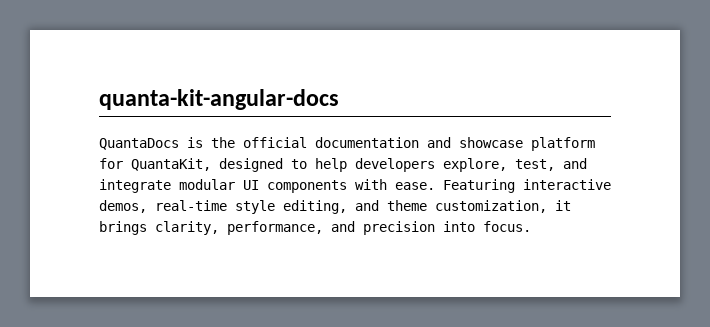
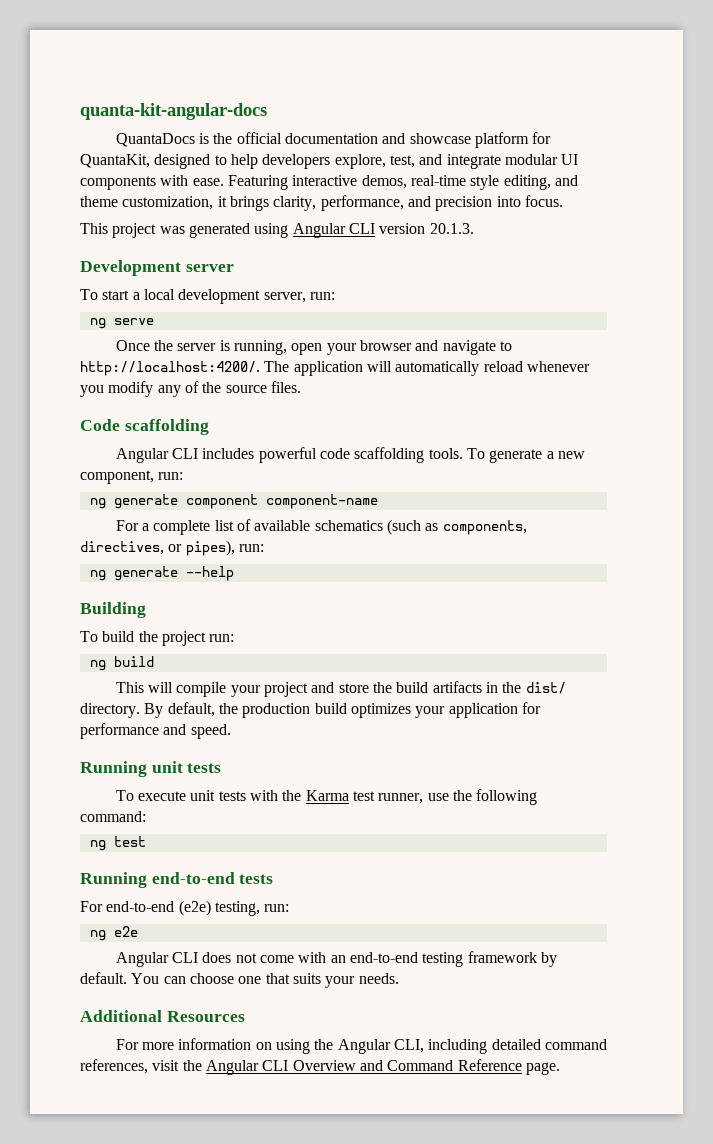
+ This project was generated using Angular CLI version 20.1.3.
+ Development server
+ To start a local development server, run:
+ ng serve
+ Once the server is running, open your browser and navigate to http://localhost:4200/. The application will automatically reload whenever you modify any of the source files.
+ Code scaffolding
+ Angular CLI includes powerful code scaffolding tools. To generate a new component, run:
+ ng generate component component-name
+ For a complete list of available schematics (such as components, directives, or pipes), run:
+ ng generate --help
+ Building
+ To build the project run:
+ ng build
+ This will compile your project and store the build artifacts in the dist/ directory. By default, the production build optimizes your application for performance and speed.
+ Running unit tests
+ To execute unit tests with the Karma test runner, use the following command:
+ ng test
+ Running end-to-end tests
+ For end-to-end (e2e) testing, run:
+ ng e2e
+ Angular CLI does not come with an end-to-end testing framework by default. You can choose one that suits your needs.
+ Additional Resources
+ For more information on using the Angular CLI, including detailed command references, visit the Angular CLI Overview and Command Reference page.

